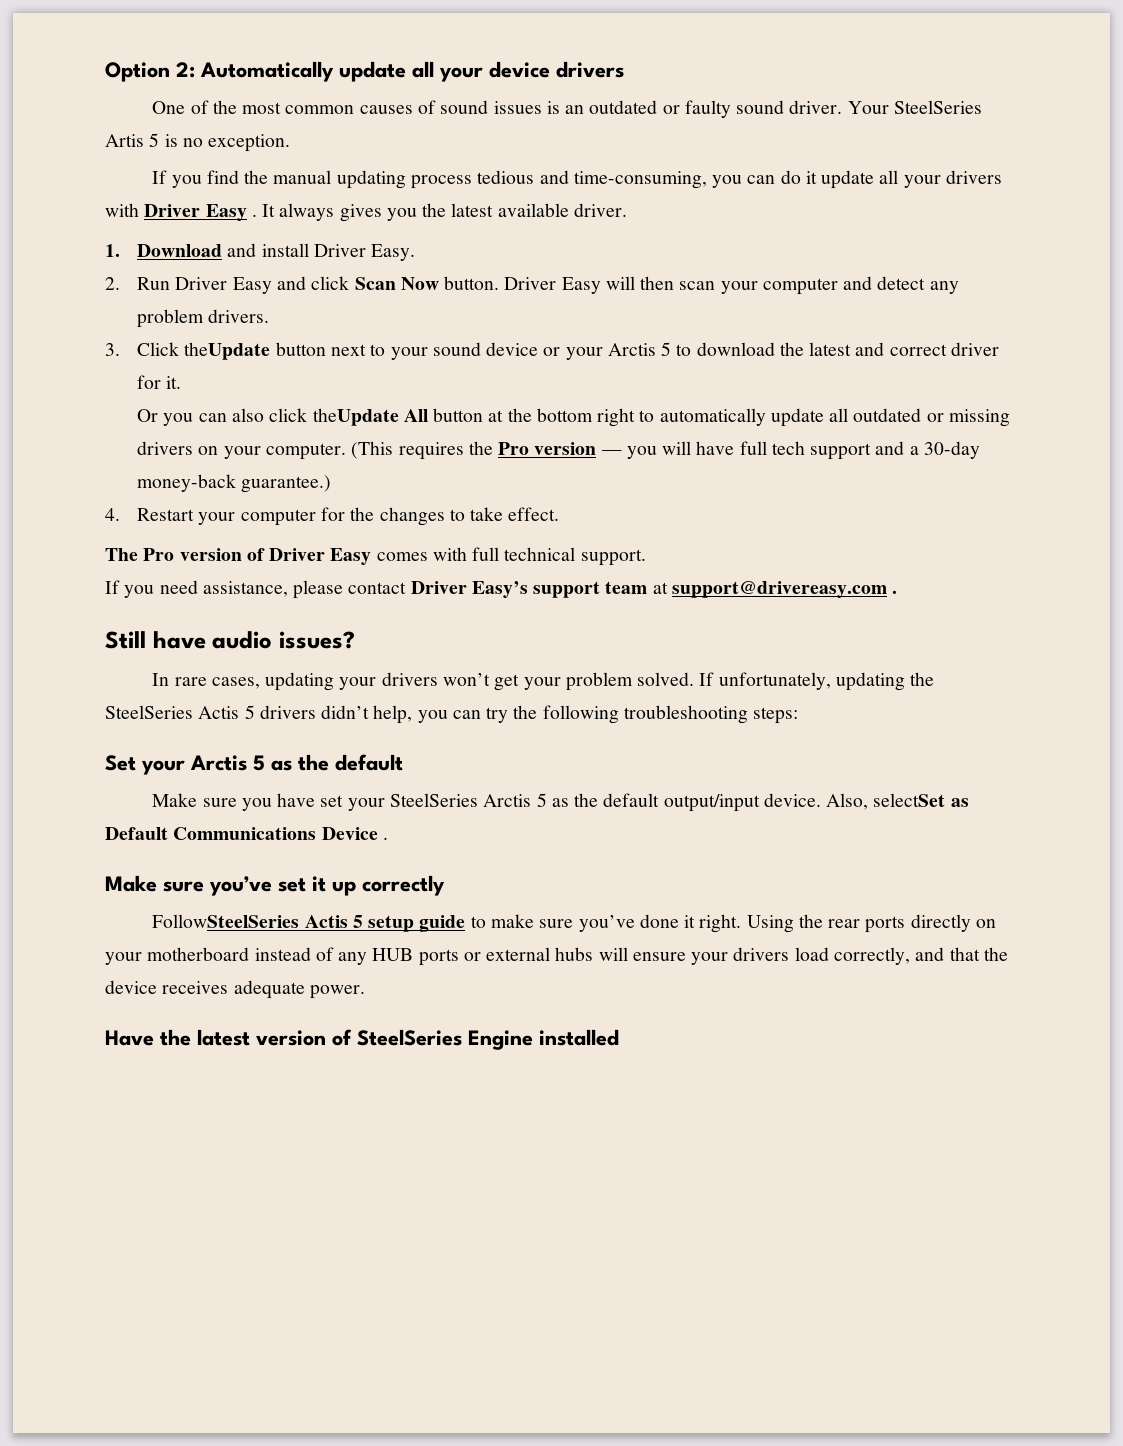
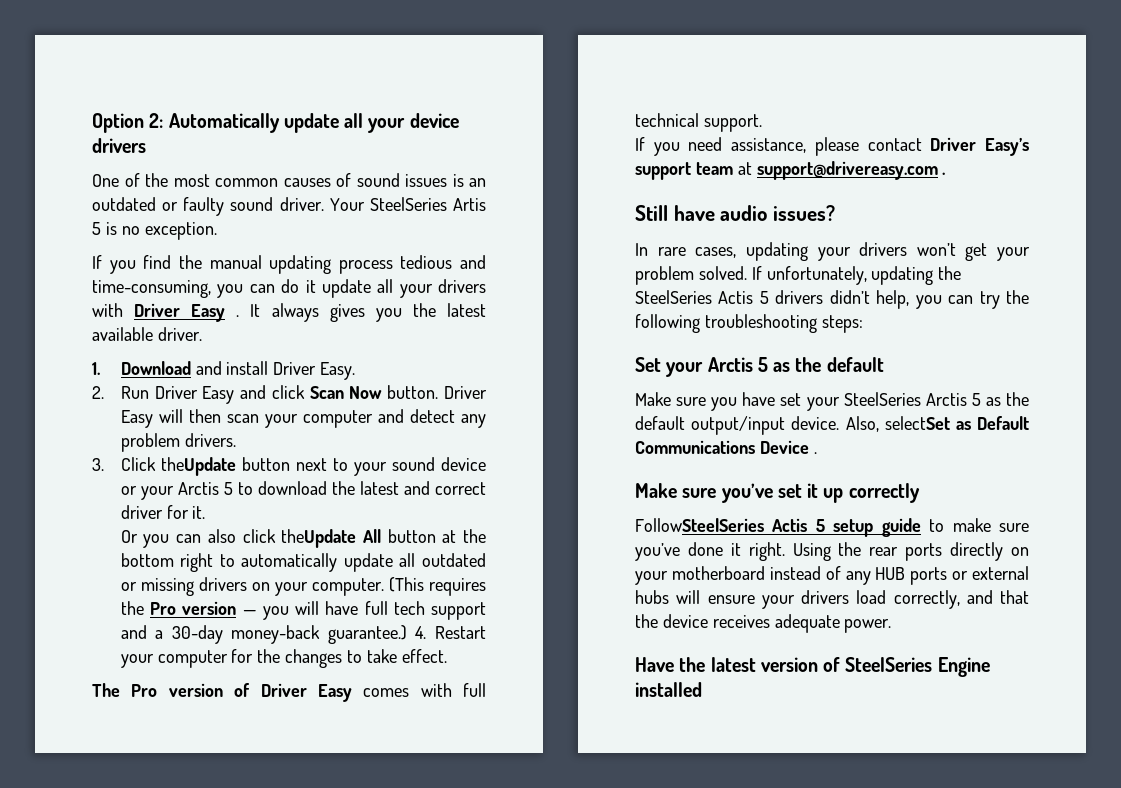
- (This requires the Pro version — you will have full tech support and a 30-day money-back guarantee.)
- 4. Restart your computer for the changes to take effect.
+ (This requires the Pro version — you will have full tech support and a 30-day money-back guarantee.) 4. Restart your computer for the changes to take effect.

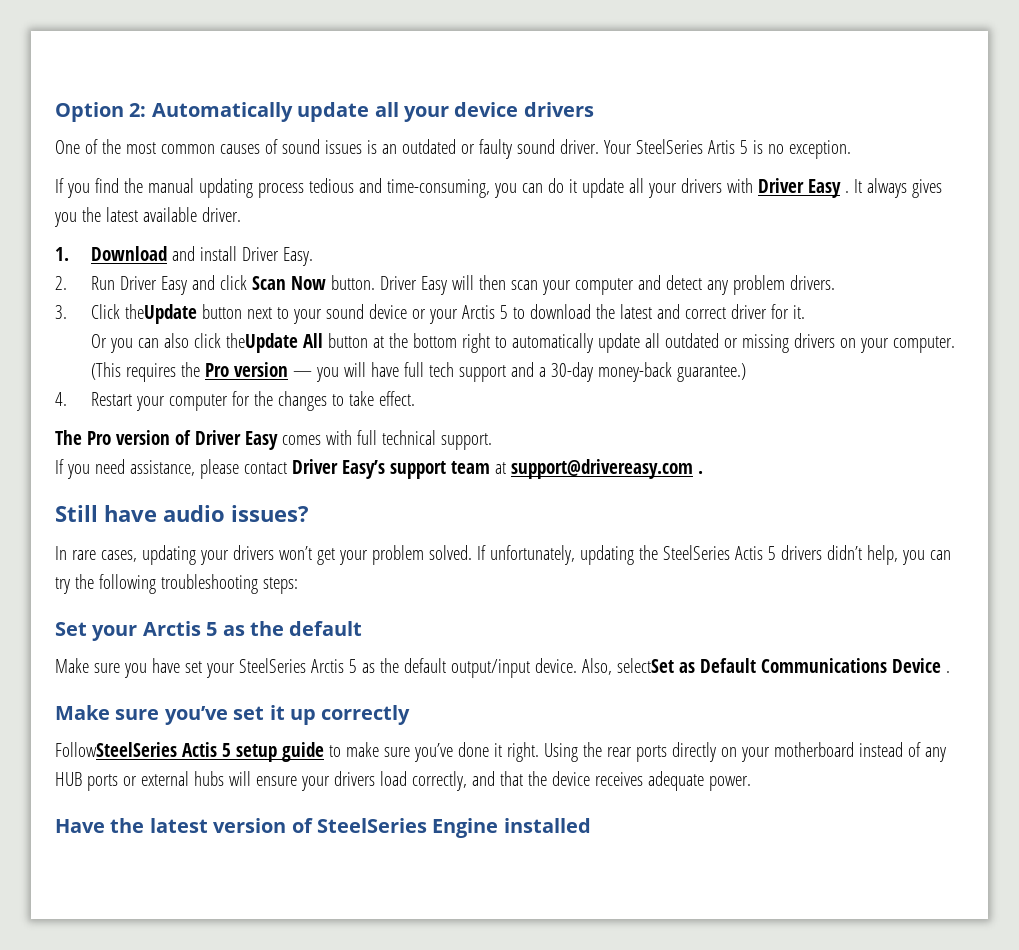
- (This requires the Pro version — you will have full tech support and a 30-day money-back guarantee.) 4. Restart your computer for the changes to take effect.
+ (This requires the Pro version — you will have full tech support and a 30-day money-back guarantee.)
+ 4. Restart your computer for the changes to take effect.

